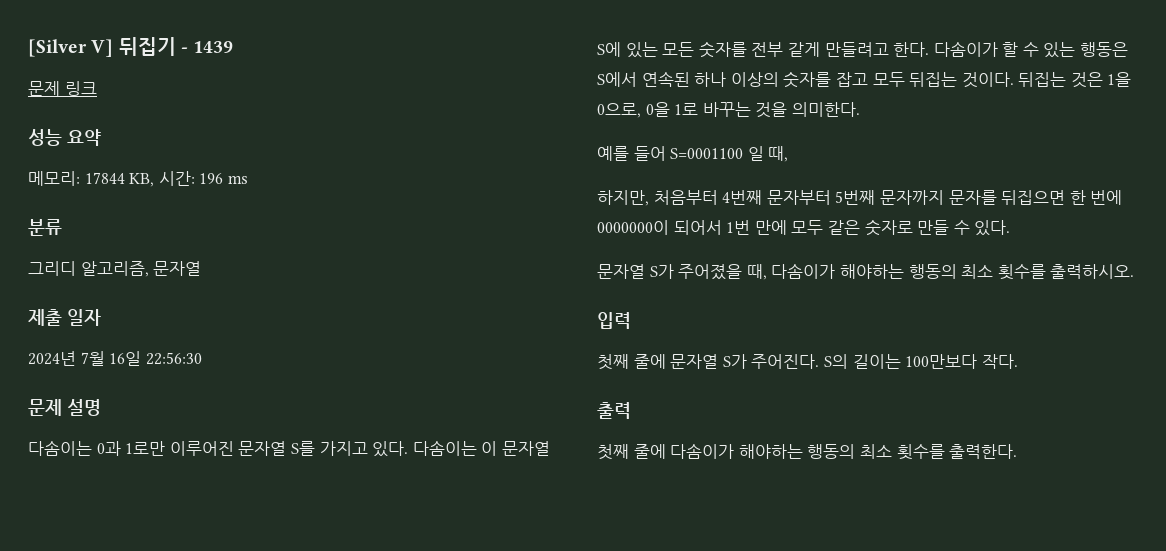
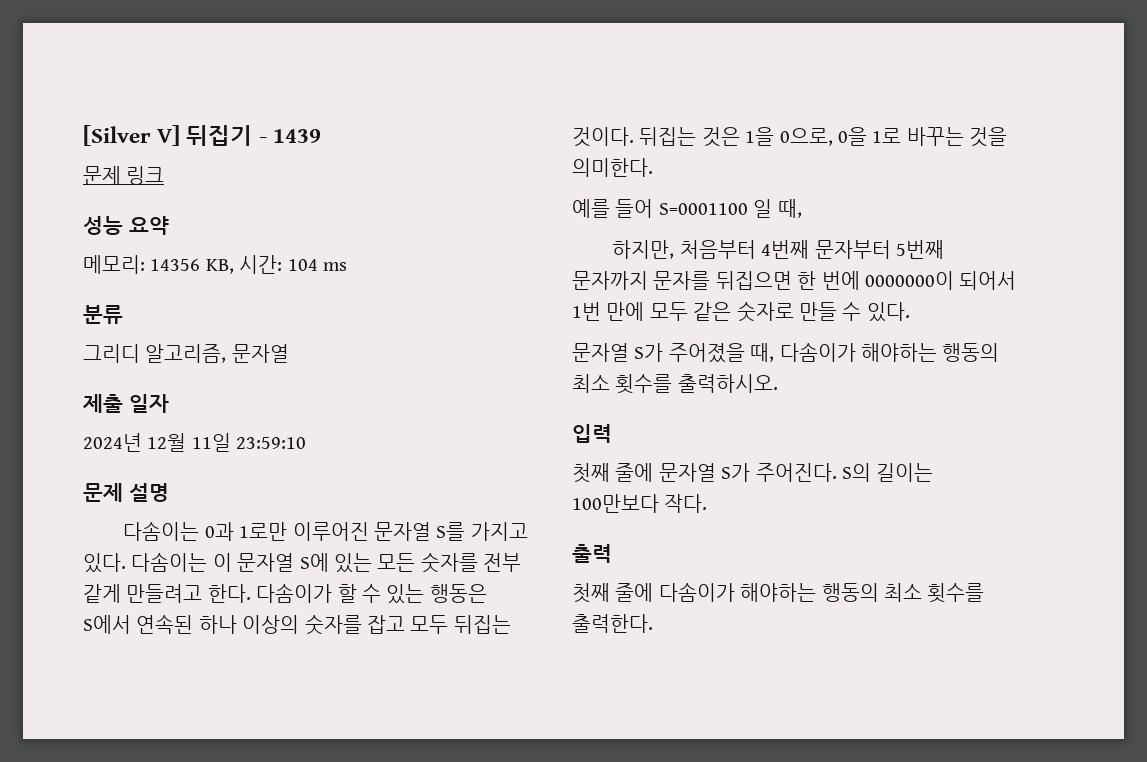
- 메모리: 17844 KB, 시간: 196 ms
+ 메모리: 14356 KB, 시간: 104 ms
- 2024년 7월 16일 22:56:30
+ 2024년 12월 11일 23:59:10

